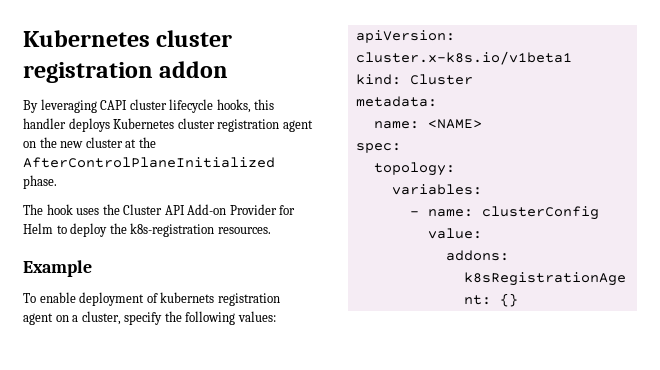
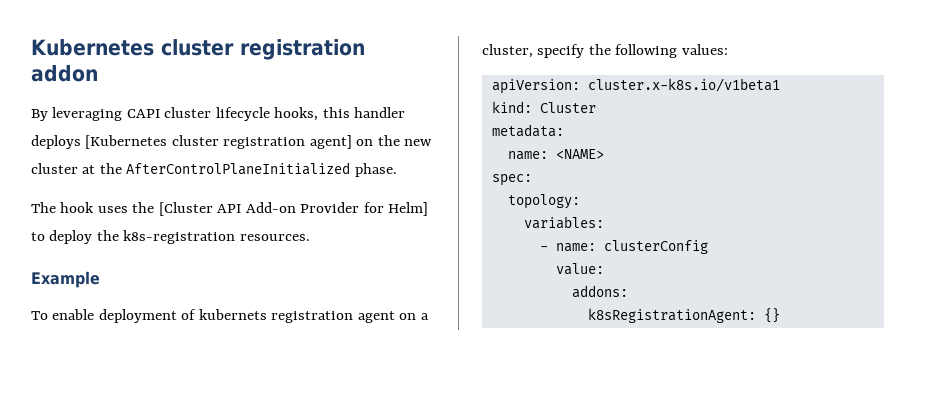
- By leveraging CAPI cluster lifecycle hooks, this handler deploys Kubernetes cluster registration agent on the new cluster at the AfterControlPlaneInitialized phase.
+ By leveraging CAPI cluster lifecycle hooks, this handler deploys [Kubernetes cluster registration agent] on the new cluster at the AfterControlPlaneInitialized phase.
- The hook uses the Cluster API Add-on Provider for Helm to deploy the k8s-registration resources.
+ The hook uses the [Cluster API Add-on Provider for Helm] to deploy the k8s-registration resources.

